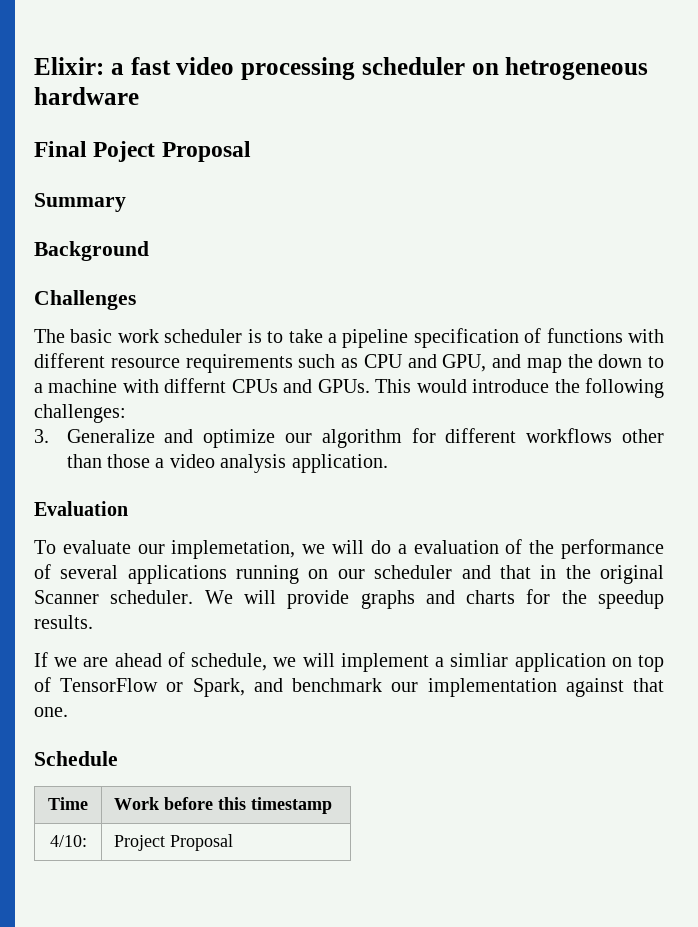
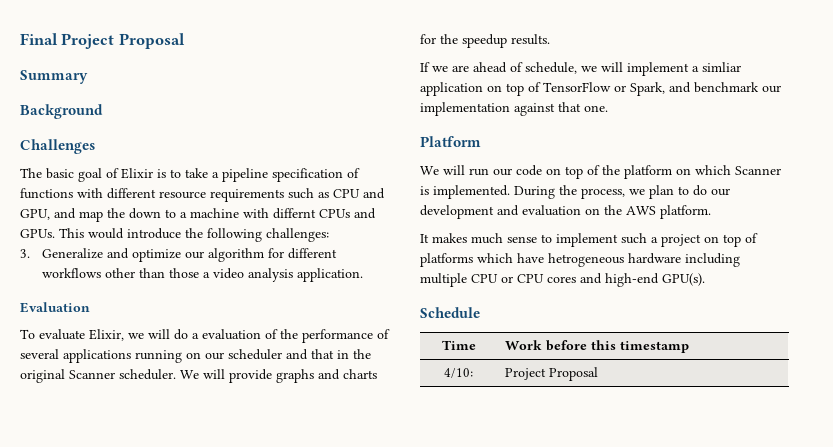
- Elixir: a fast video processing scheduler on hetrogeneous hardware
- Final Poject Proposal
+ Final Project Proposal
- The basic work scheduler is to take a pipeline specification of functions with different resource requirements such as CPU and GPU, and map the down to a machine with differnt CPUs and GPUs.
+ The basic goal of Elixir is to take a pipeline specification of functions with different resource requirements such as CPU and GPU, and map the down to a machine with differnt CPUs and GPUs.
- To evaluate our implemetation, we will do a evaluation of the performance of several applications running on our scheduler and that in the original Scanner scheduler.
+ To evaluate Elixir, we will do a evaluation of the performance of several applications running on our scheduler and that in the original Scanner scheduler.
+ Platform
+ We will run our code on top of the platform on which Scanner is implemented. During the process, we plan to do our development and evaluation on the AWS platform.
+ It makes much sense to implement such a project on top of platforms which have hetrogeneous hardware including multiple CPU or CPU cores and high-end GPU(s).

